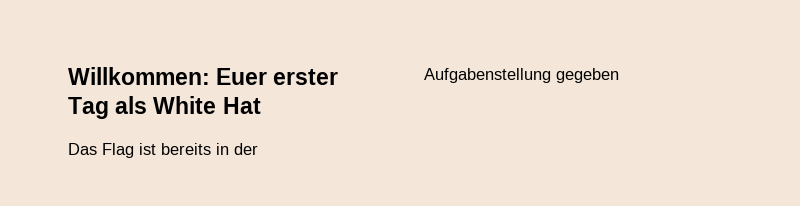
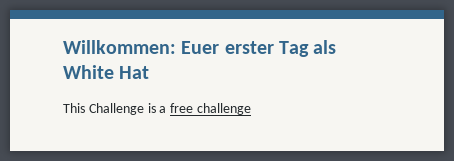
- Das Flag ist bereits in der Aufgabenstellung gegeben
+ This Challenge is a free challenge

